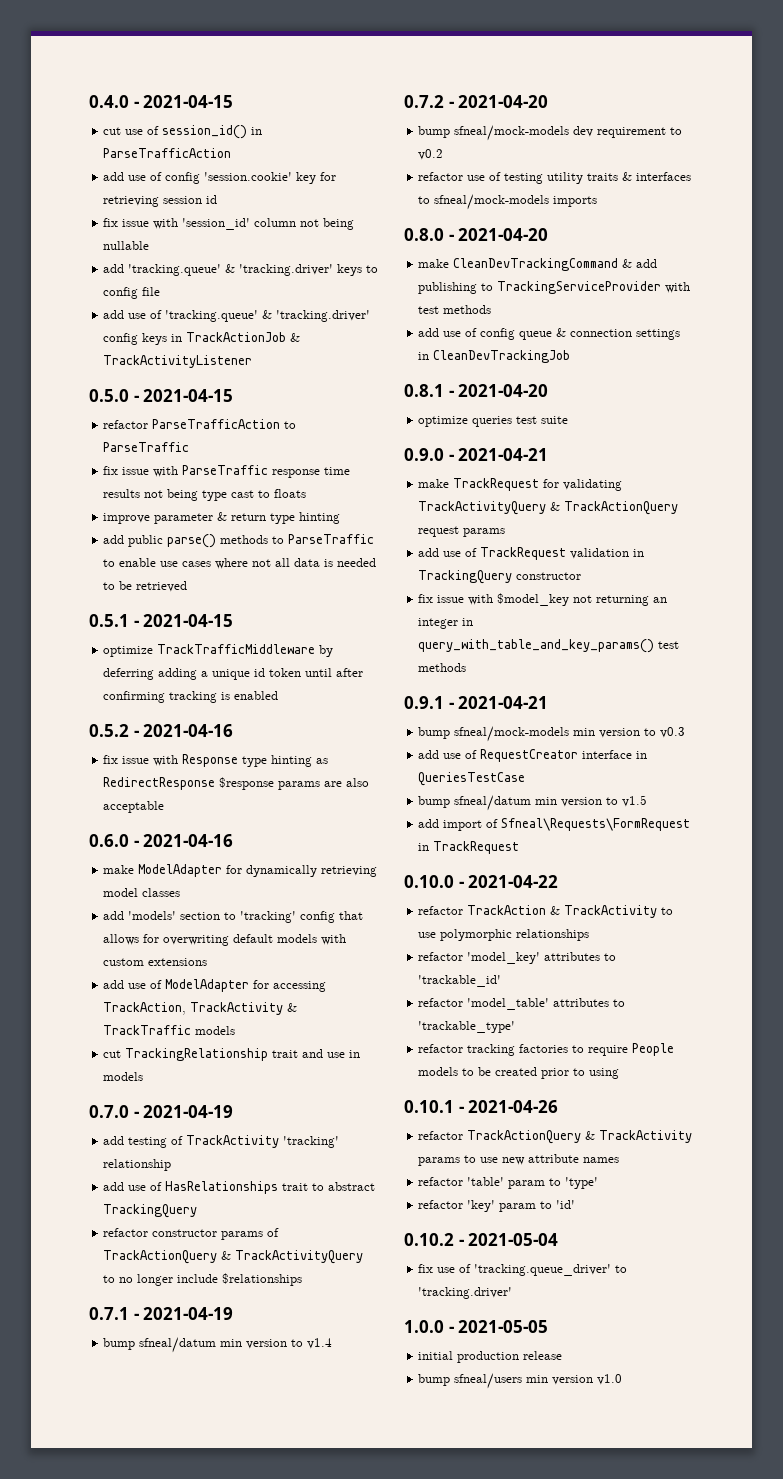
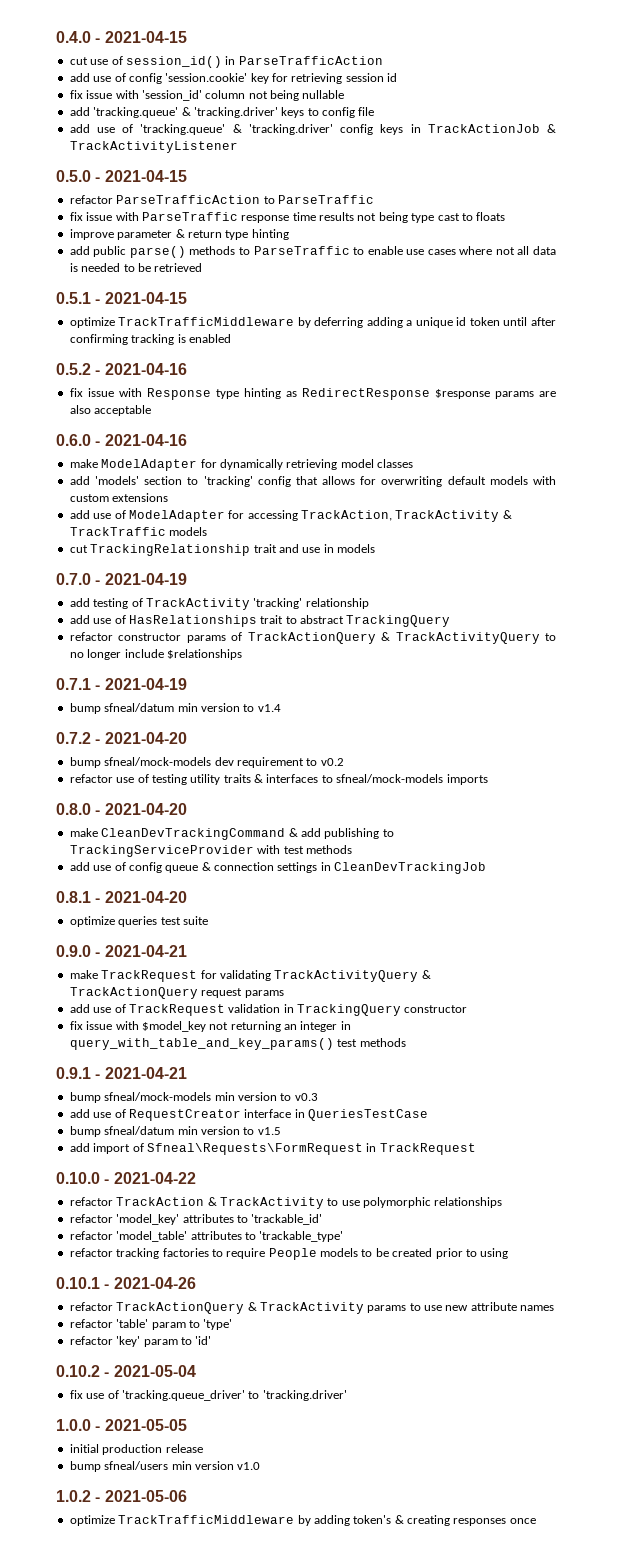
+ 1.0.2 - 2021-05-06
+ optimize TrackTrafficMiddleware by adding token's & creating responses once

